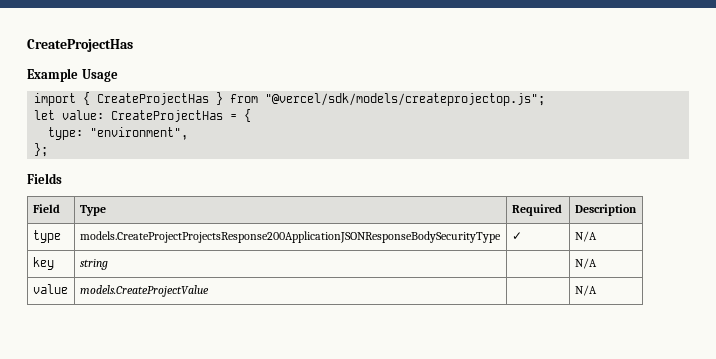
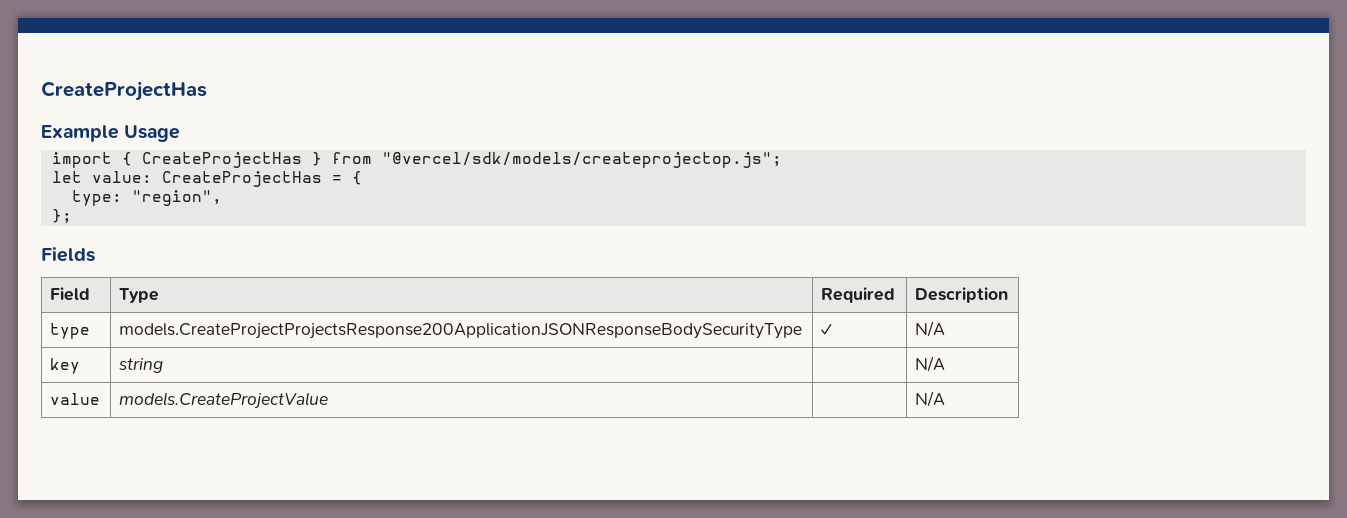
- type: "environment",
+ type: "region",

